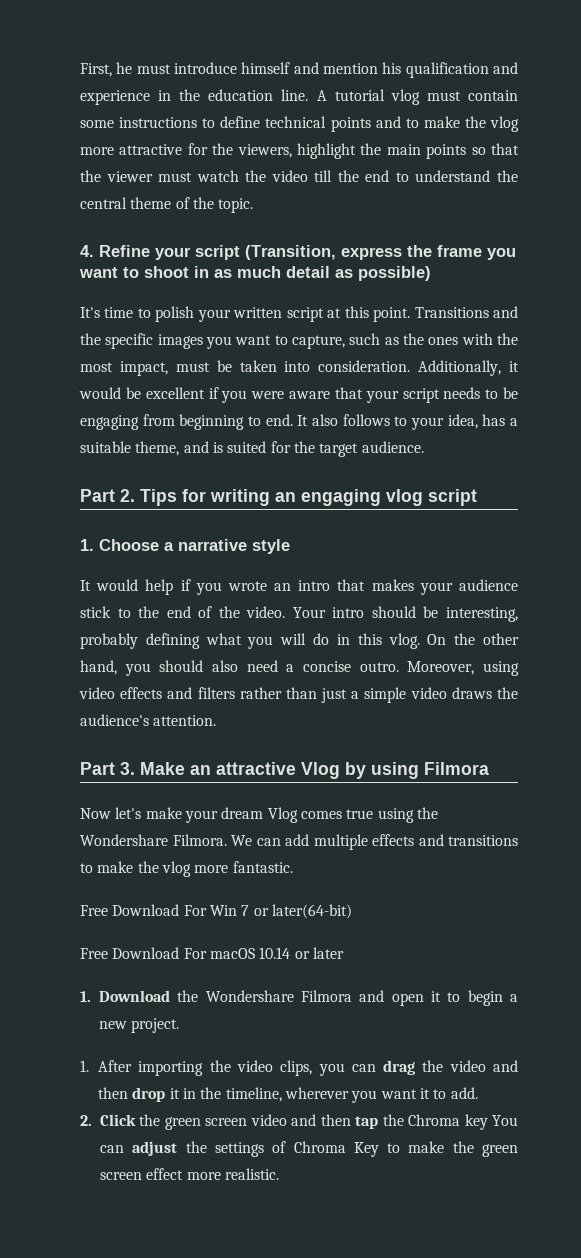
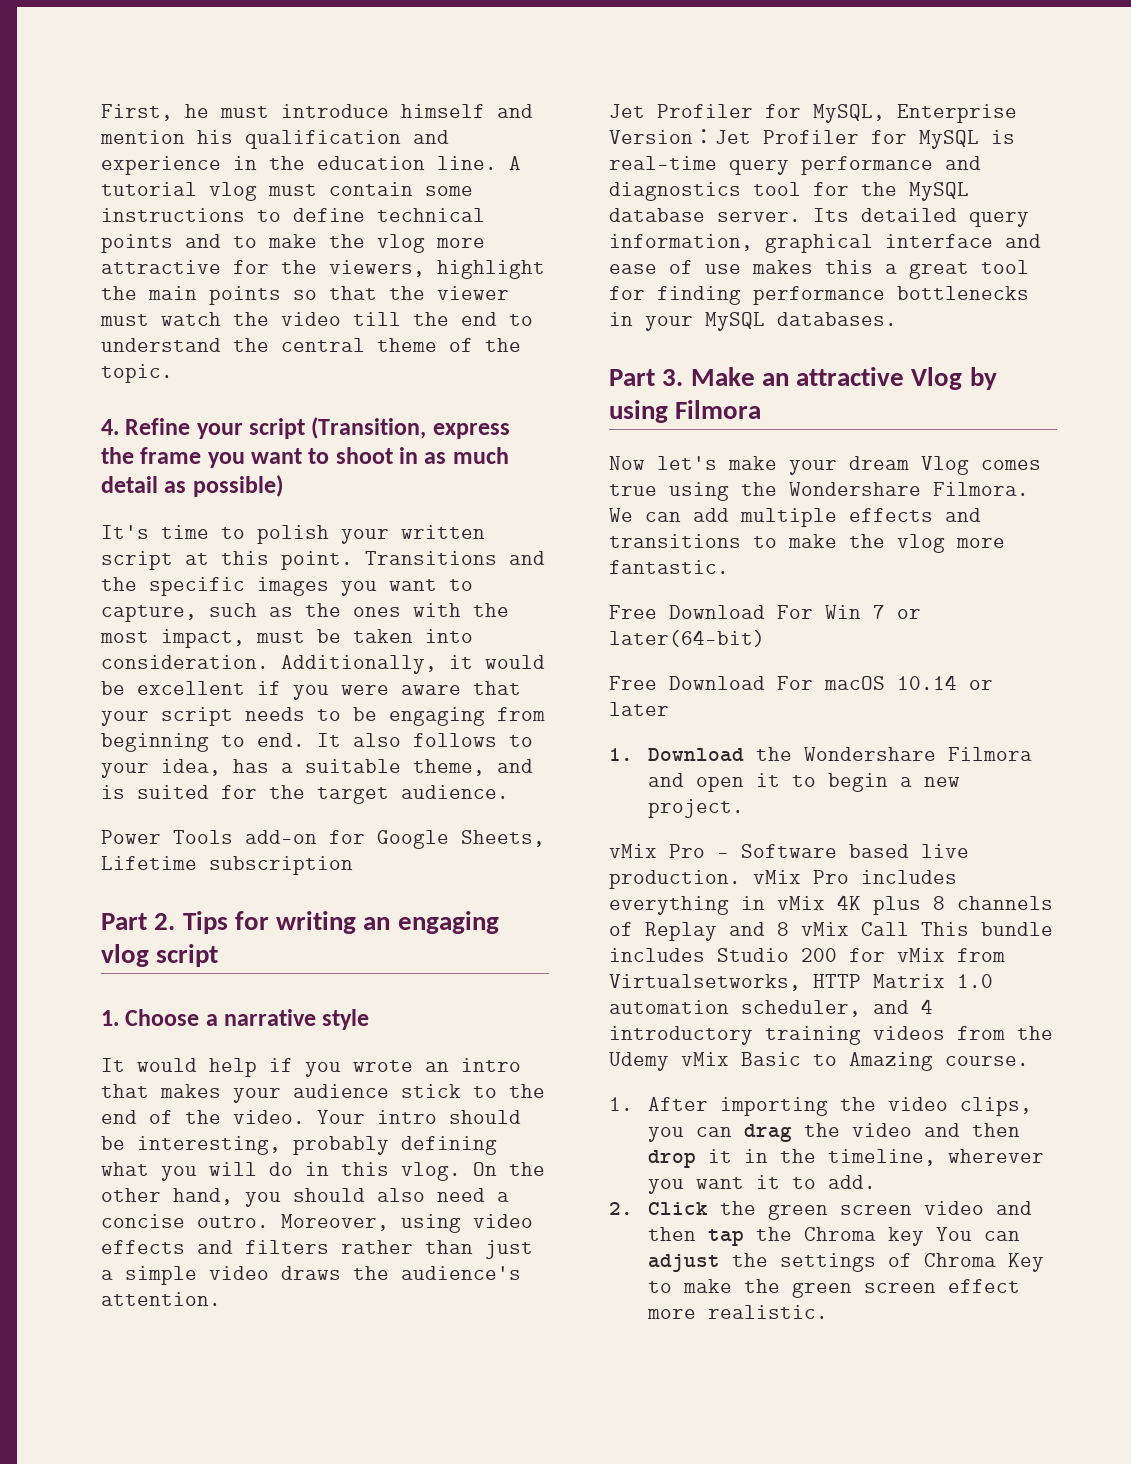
+ Power Tools add-on for Google Sheets, Lifetime subscription
+ Jet Profiler for MySQL, Enterprise Version：Jet Profiler for MySQL is real-time query performance and diagnostics tool for the MySQL database server. Its detailed query information, graphical interface and ease of use makes this a great tool for finding performance bottlenecks in your MySQL databases.
+ vMix Pro - Software based live production. vMix Pro includes everything in vMix 4K plus 8 channels of Replay and 8 vMix Call This bundle includes Studio 200 for vMix from Virtualsetworks, HTTP Matrix 1.0 automation scheduler, and 4 introductory training videos from the Udemy vMix Basic to Amazing course.

